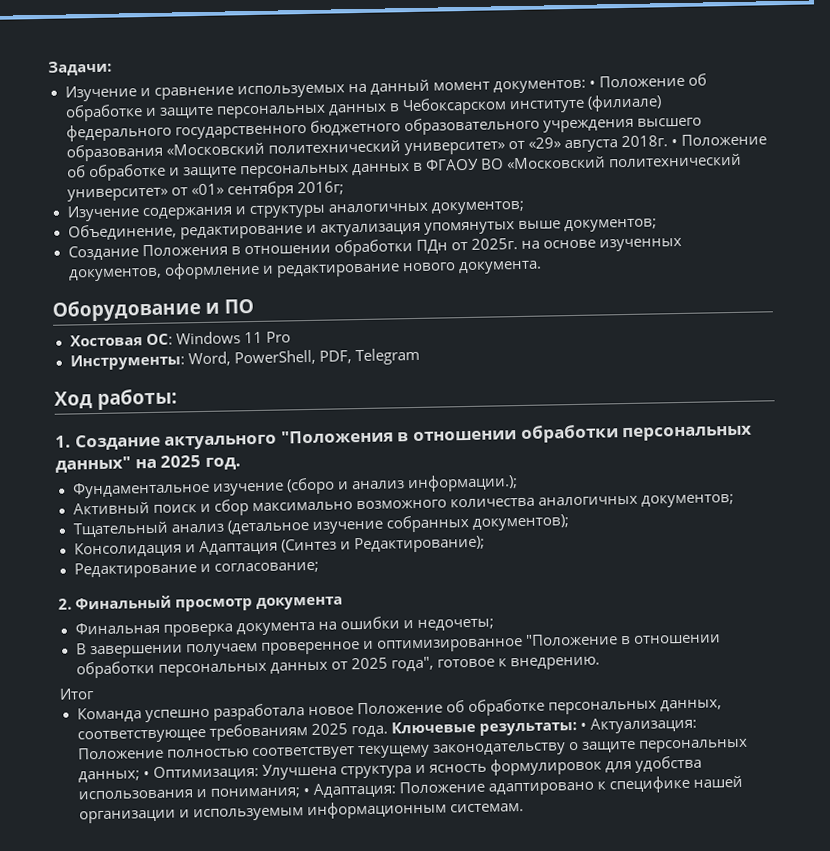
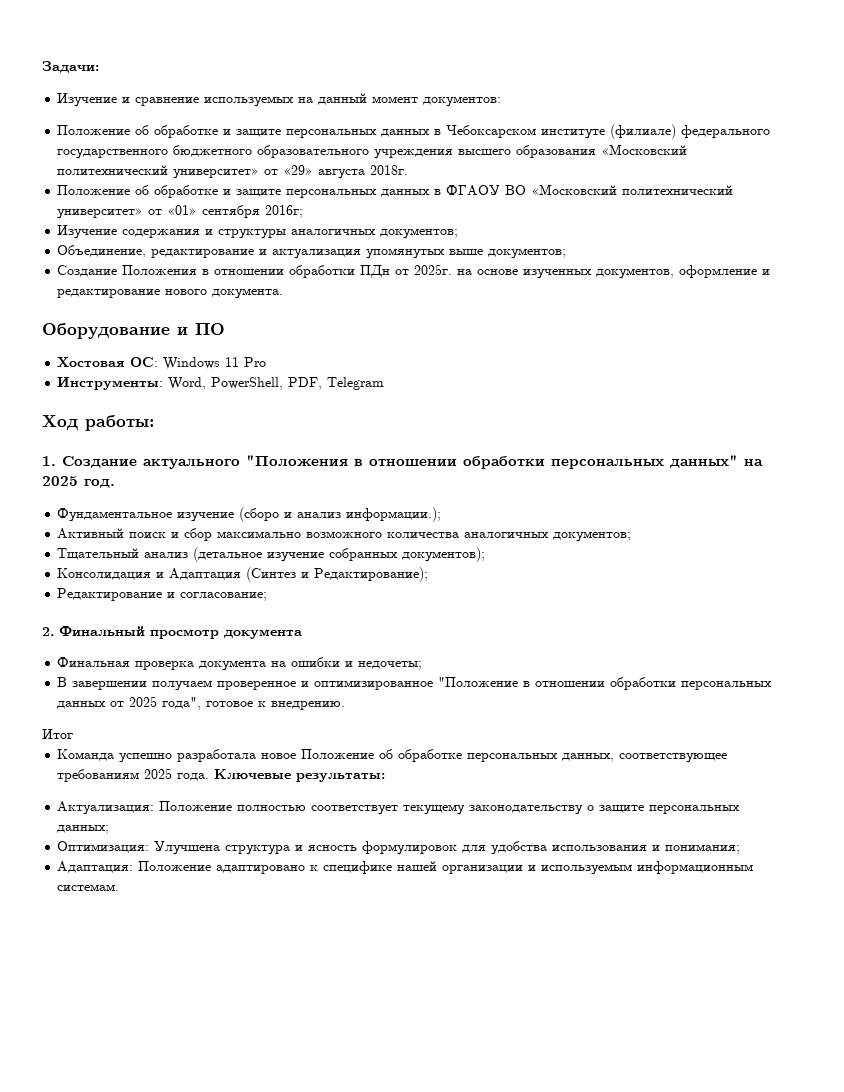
- Изучение и сравнение используемых на данный момент документов: • Положение об обработке и защите персональных данных в Чебоксарском институте (филиале) федерального государственного бюджетного образовательного учреждения высшего образования «Московский политехнический университет» от «29» августа 2018г. • Положение об обработке и защите персональных данных в ФГАОУ ВО «Московский политехнический университет» от «01» сентября 2016г;
+ Изучение и сравнение используемых на данный момент документов:
+ Положение об обработке и защите персональных данных в Чебоксарском институте (филиале) федерального государственного бюджетного образовательного учреждения высшего образования «Московский политехнический университет» от «29» августа 2018г.
+ Положение об обработке и защите персональных данных в ФГАОУ ВО «Московский политехнический университет» от «01» сентября 2016г;
- Ключевые результаты: • Актуализация: Положение полностью соответствует текущему законодательству о защите персональных данных; • Оптимизация: Улучшена структура и ясность формулировок для удобства использования и понимания; • Адаптация: Положение адаптировано к специфике нашей организации и используемым информационным системам.
+ Ключевые результаты:
+ Актуализация: Положение полностью соответствует текущему законодательству о защите персональных данных;
+ Оптимизация: Улучшена структура и ясность формулировок для удобства использования и понимания;
+ Адаптация: Положение адаптировано к специфике нашей организации и используемым информационным системам.

